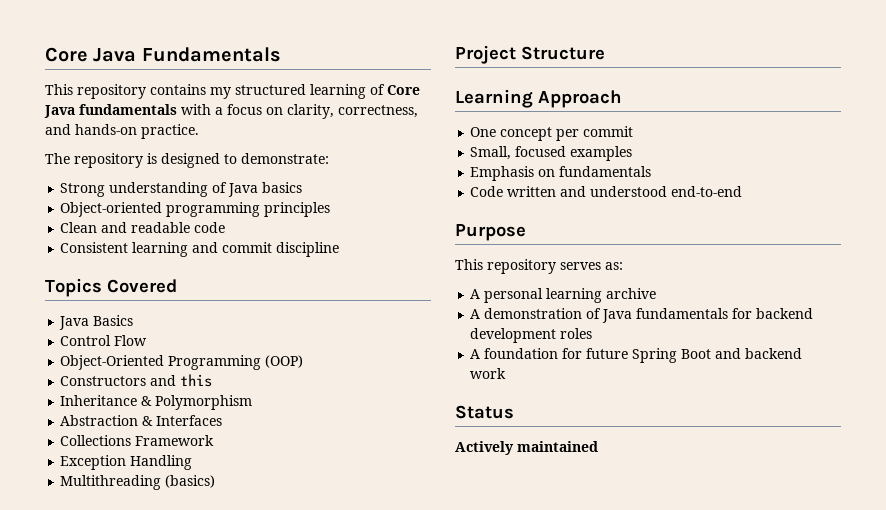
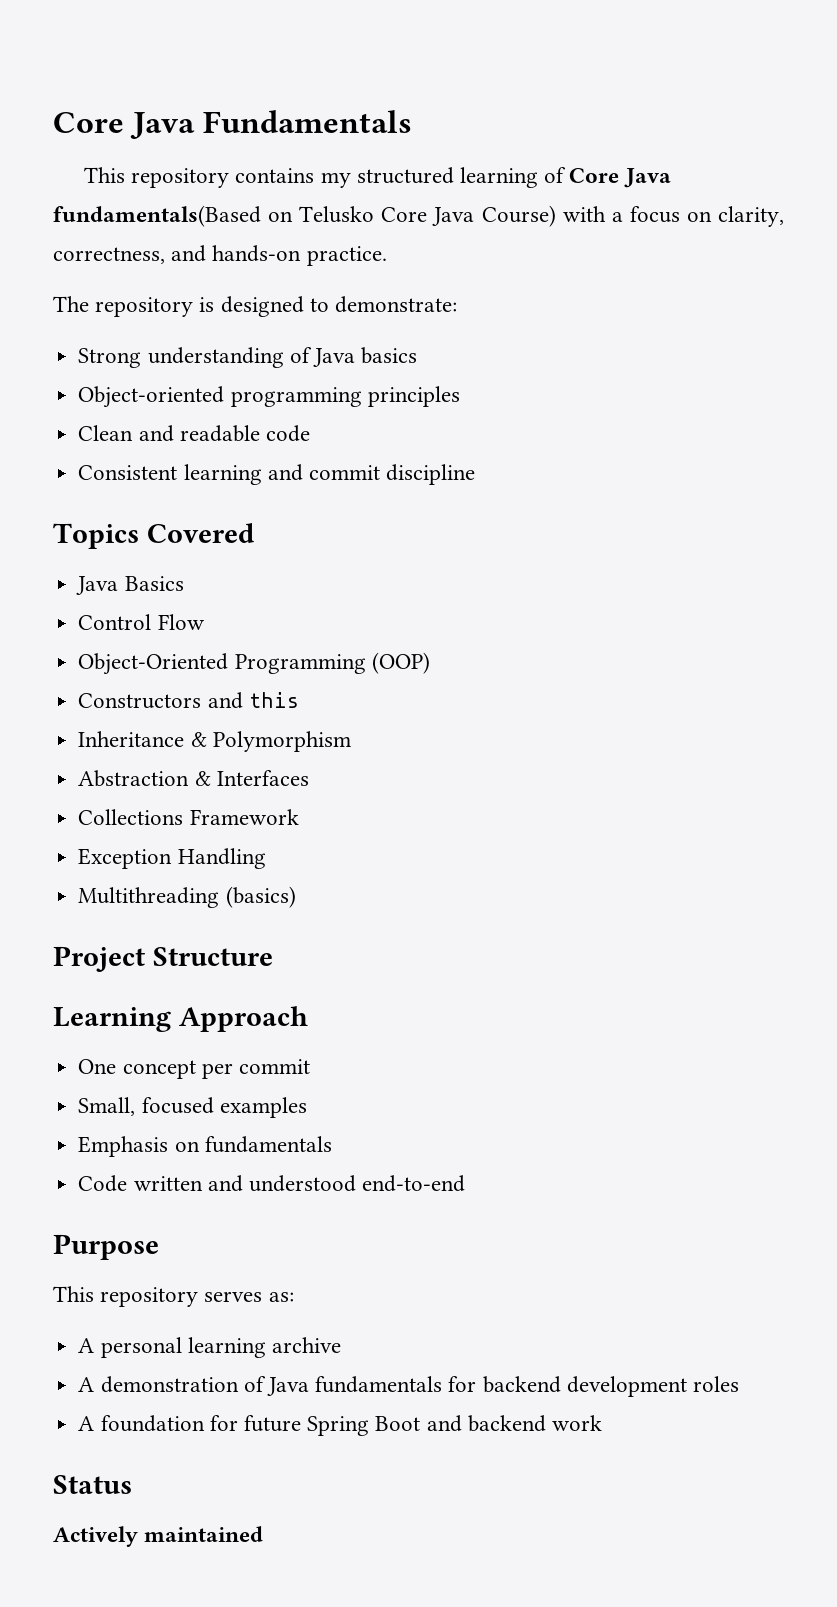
- This repository contains my structured learning of Core Java fundamentals with a focus on clarity, correctness, and hands-on practice.
+ This repository contains my structured learning of Core Java fundamentals(Based on Telusko Core Java Course) with a focus on clarity, correctness, and hands-on practice.

